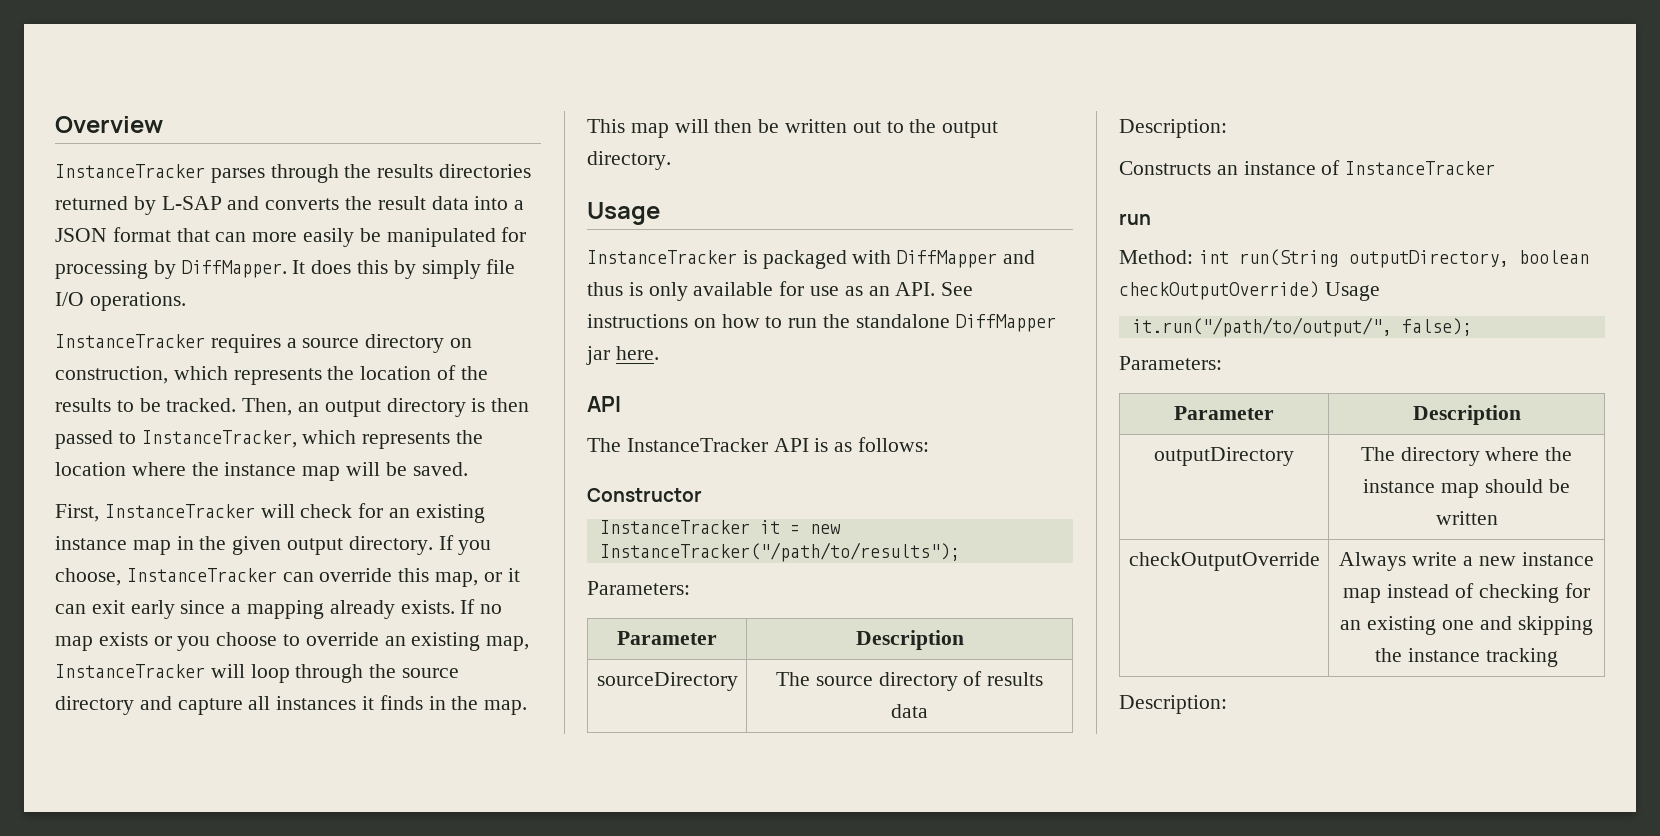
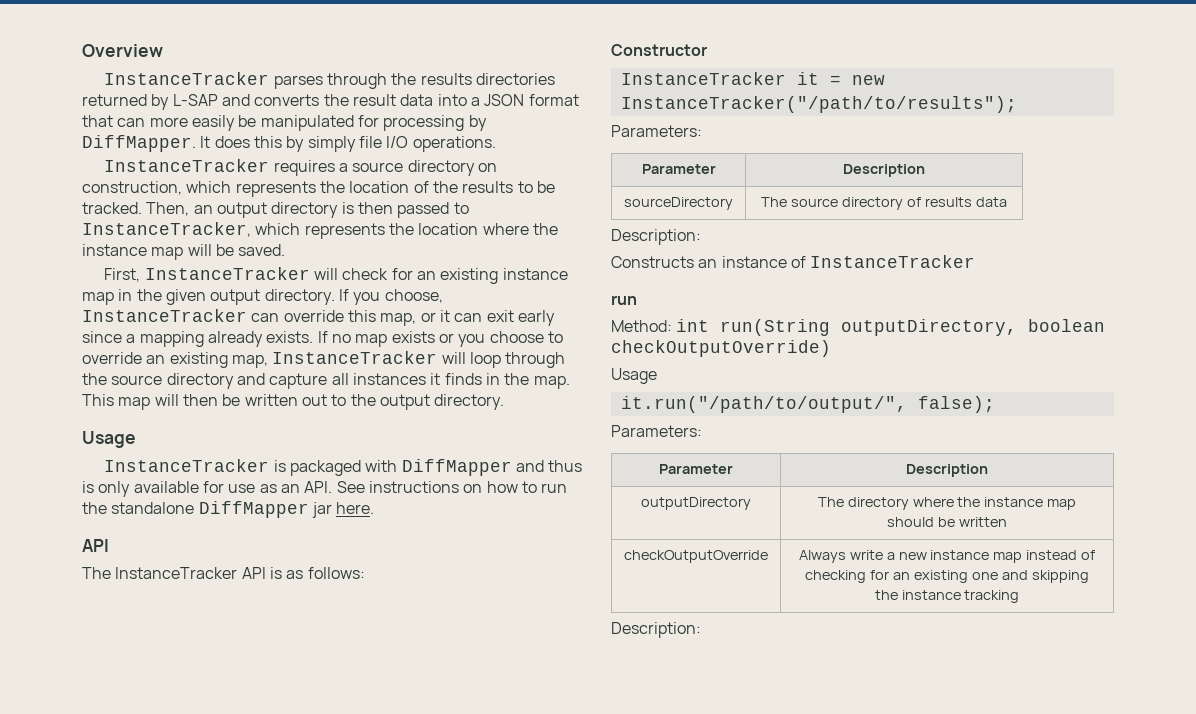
- Method: int run(String outputDirectory, boolean checkOutputOverride) Usage
+ Method: int run(String outputDirectory, boolean checkOutputOverride)
+ Usage

